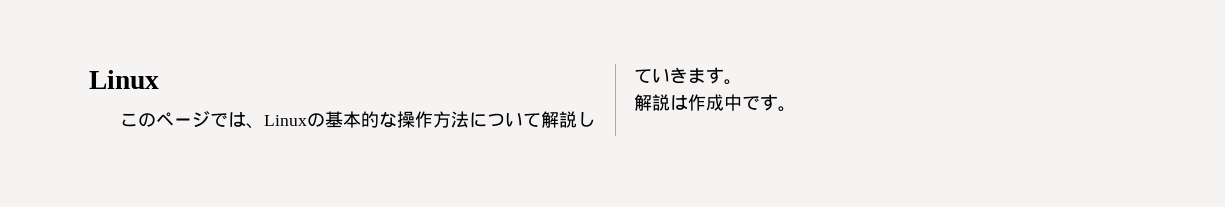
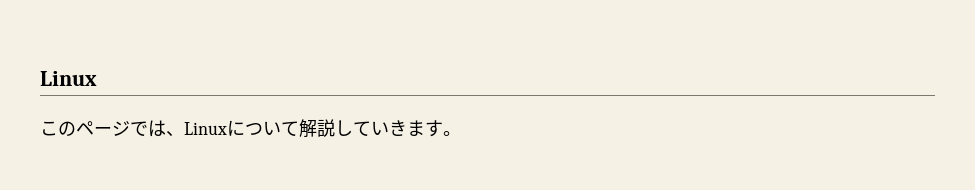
- このページでは、Linuxの基本的な操作方法について解説していきます。
+ このページでは、Linuxについて解説していきます。
- 解説は作成中です。

